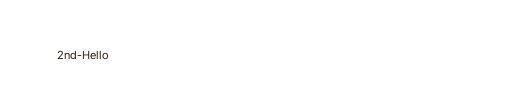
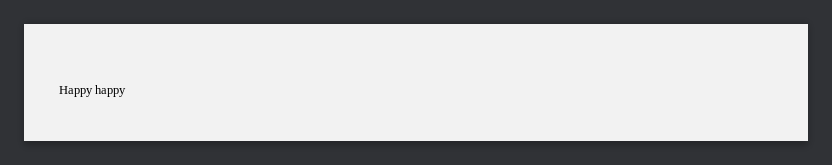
- 2nd-Hello
+ Happy happy

